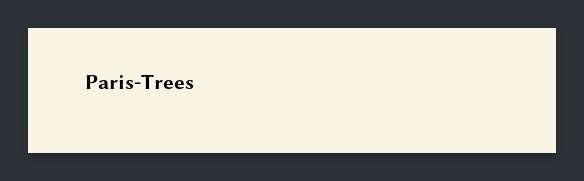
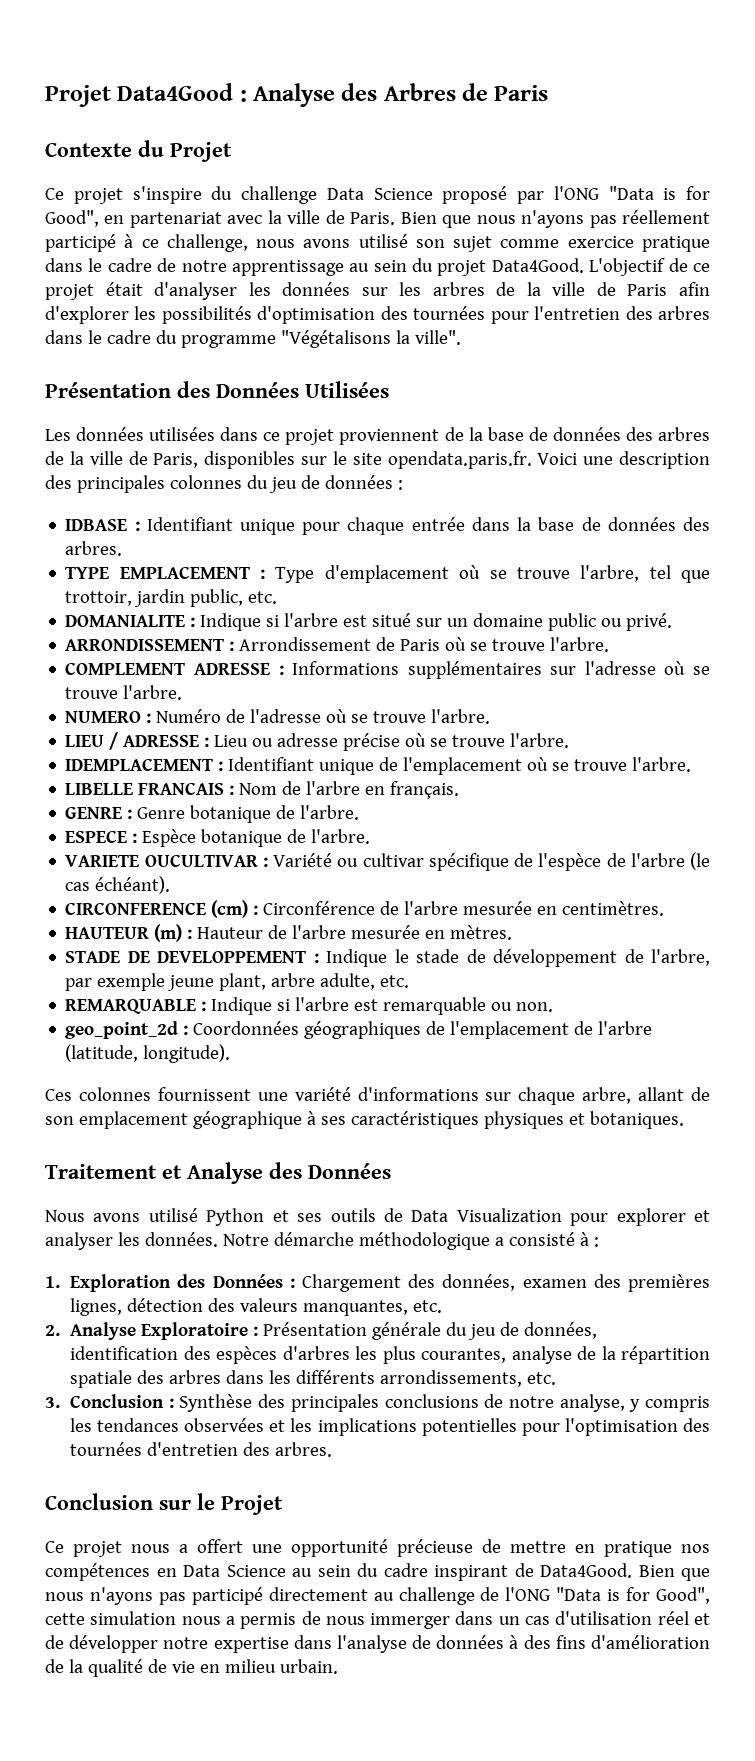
- Paris-Trees
+ Projet Data4Good : Analyse des Arbres de Paris
+ Contexte du Projet
+ Ce projet s'inspire du challenge Data Science proposé par l'ONG "Data is for Good", en partenariat avec la ville de Paris. Bien que nous n'ayons pas réellement participé à ce challenge, nous avons utilisé son sujet comme exercice pratique dans le cadre de notre apprentissage au sein du projet Data4Good. L'objectif de ce projet était d'analyser les données sur les arbres de la ville de Paris afin d'explorer les possibilités d'optimisation des tournées pour l'entretien des arbres dans le cadre du programme "Végétalisons la ville".
+ Présentation des Données Utilisées
+ Les données utilisées dans ce projet proviennent de la base de données des arbres de la ville de Paris, disponibles sur le site opendata.paris.fr. Voici une description des principales colonnes du jeu de données :
+ IDBASE : Identifiant unique pour chaque entrée dans la base de données des arbres.
+ TYPE EMPLACEMENT : Type d'emplacement où se trouve l'arbre, tel que trottoir, jardin public, etc.
+ DOMANIALITE : Indique si l'arbre est situé sur un domaine public ou privé.
+ ARRONDISSEMENT : Arrondissement de Paris où se trouve l'arbre.
+ COMPLEMENT ADRESSE : Informations supplémentaires sur l'adresse où se trouve l'arbre.
+ NUMERO : Numéro de l'adresse où se trouve l'arbre.
+ LIEU / ADRESSE : Lieu ou adresse précise où se trouve l'arbre.
+ IDEMPLACEMENT : Identifiant unique de l'emplacement où se trouve l'arbre.
+ LIBELLE FRANCAIS : Nom de l'arbre en français.
+ GENRE : Genre botanique de l'arbre.
+ ESPECE : Espèce botanique de l'arbre.
+ VARIETE OUCULTIVAR : Variété ou cultivar spécifique de l'espèce de l'arbre (le cas échéant).
+ CIRCONFERENCE (cm) : Circonférence de l'arbre mesurée en centimètres.
+ HAUTEUR (m) : Hauteur de l'arbre mesurée en mètres.
+ STADE DE DEVELOPPEMENT : Indique le stade de développement de l'arbre, par exemple jeune plant, arbre adulte, etc.
+ REMARQUABLE : Indique si l'arbre est remarquable ou non.
+ geo_point_2d : Coordonnées géographiques de l'emplacement de l'arbre (latitude, longitude).
+ Ces colonnes fournissent une variété d'informations sur chaque arbre, allant de son emplacement géographique à ses caractéristiques physiques et botaniques.
+ Traitement et Analyse des Données
+ Nous avons utilisé Python et ses outils de Data Visualization pour explorer et analyser les données. Notre démarche méthodologique a consisté à :
+ 1. Exploration des Données : Chargement des données, examen des premières lignes, détection des valeurs manquantes, etc.
+ 2. Analyse Exploratoire : Présentation générale du jeu de données, identification des espèces d'arbres les plus courantes, analyse de la répartition spatiale des arbres dans les différents arrondissements, etc.
+ 3. Conclusion : Synthèse des principales conclusions de notre analyse, y compris les tendances observées et les implications potentielles pour l'optimisation des tournées d'entretien des arbres.
+ Conclusion sur le Projet
+ Ce projet nous a offert une opportunité précieuse de mettre en pratique nos compétences en Data Science au sein du cadre inspirant de Data4Good. Bien que nous n'ayons pas participé directement au challenge de l'ONG "Data is for Good", cette simulation nous a permis de nous immerger dans un cas d'utilisation réel et de développer notre expertise dans l'analyse de données à des fins d'amélioration de la qualité de vie en milieu urbain.

